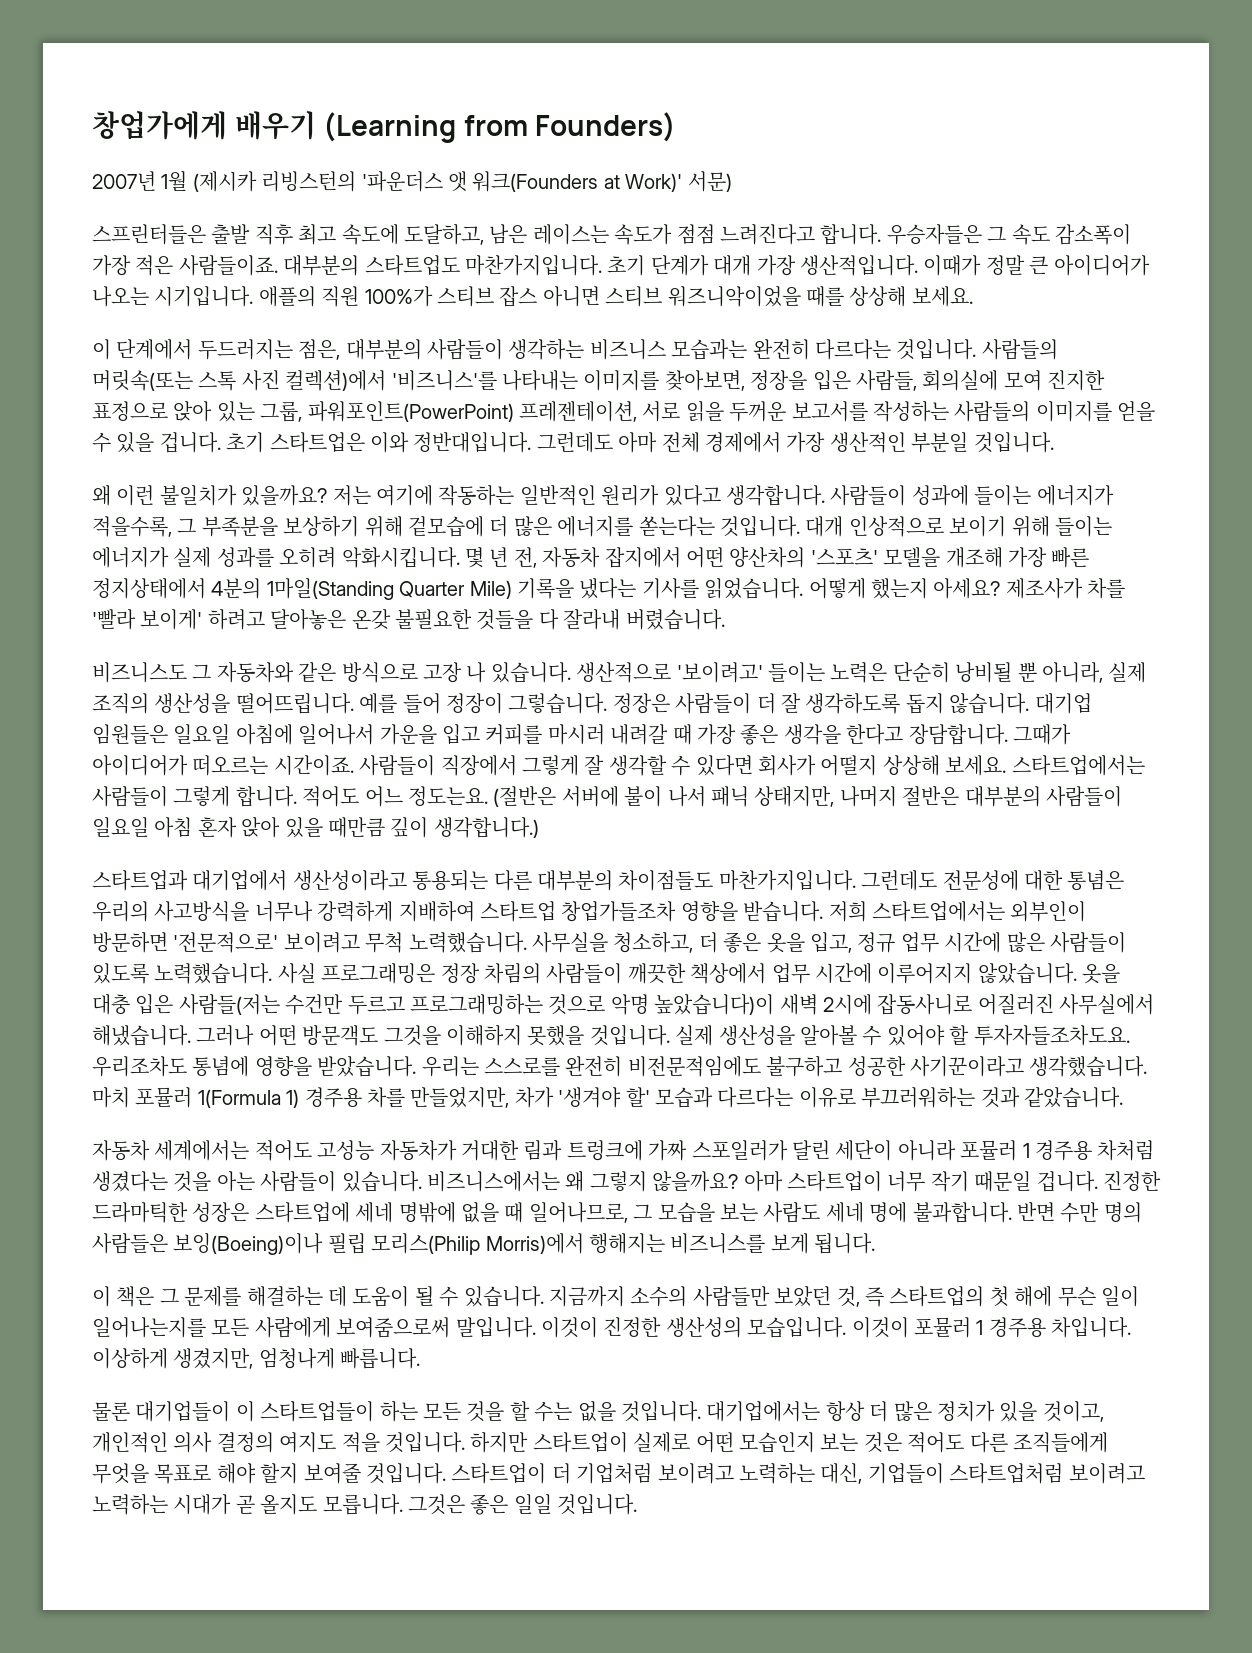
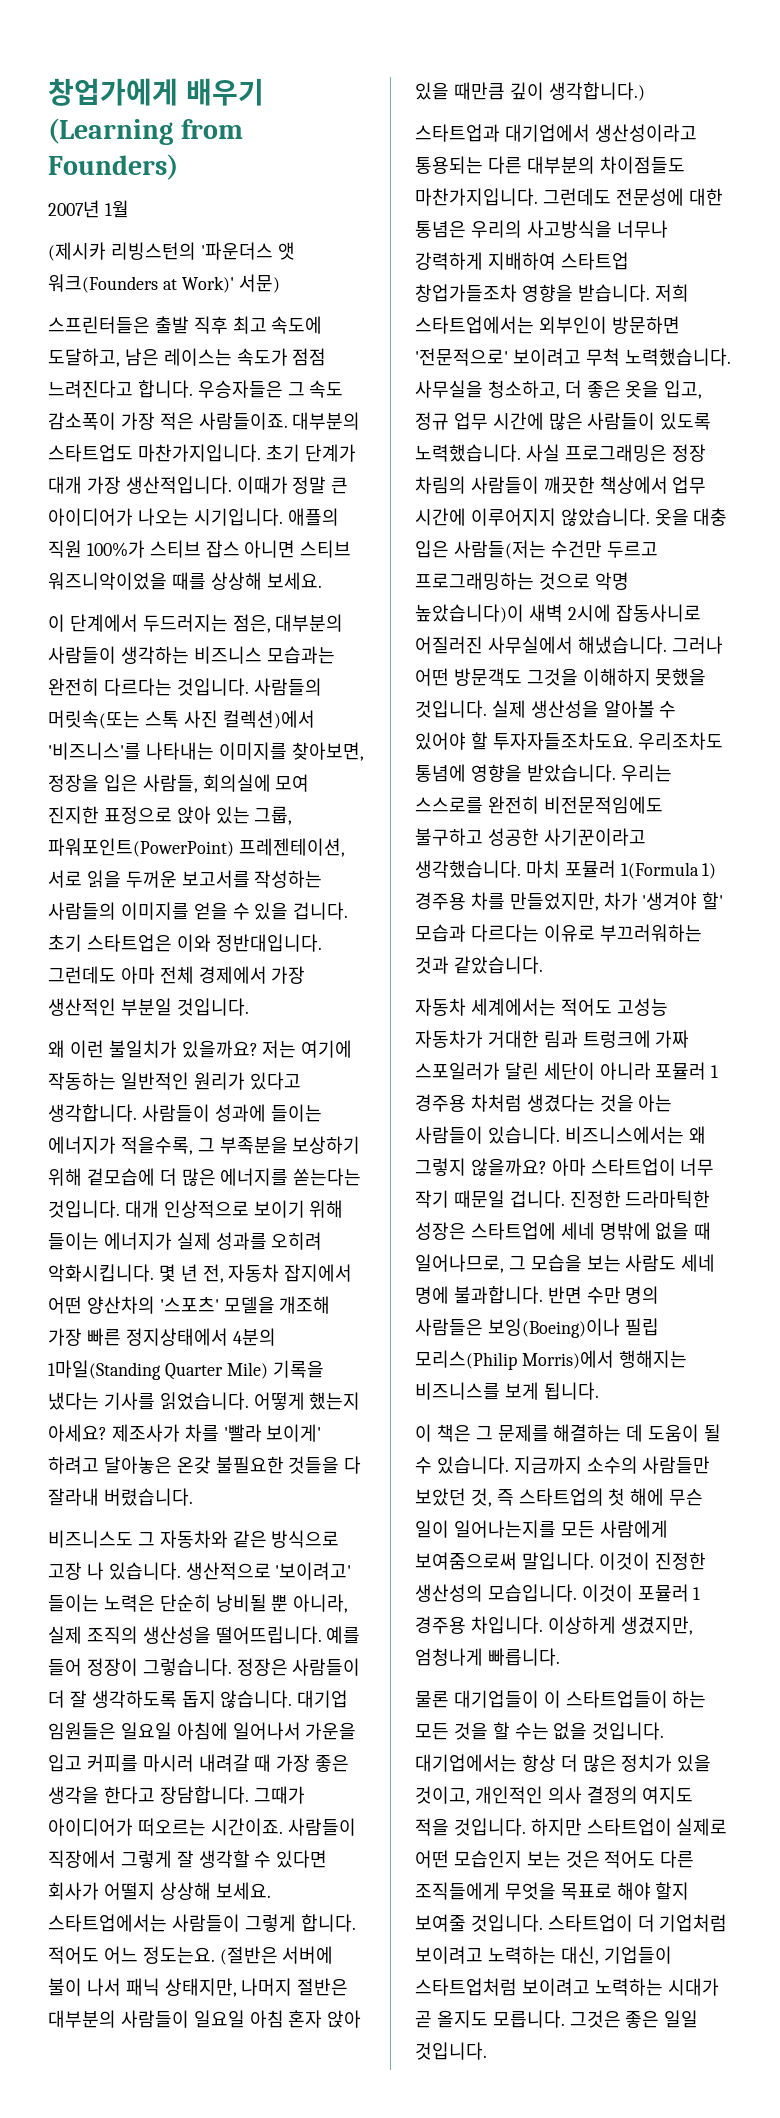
- 2007년 1월 (제시카 리빙스턴의 '파운더스 앳 워크(Founders at Work)' 서문)
+ 2007년 1월
+ (제시카 리빙스턴의 '파운더스 앳 워크(Founders at Work)' 서문)

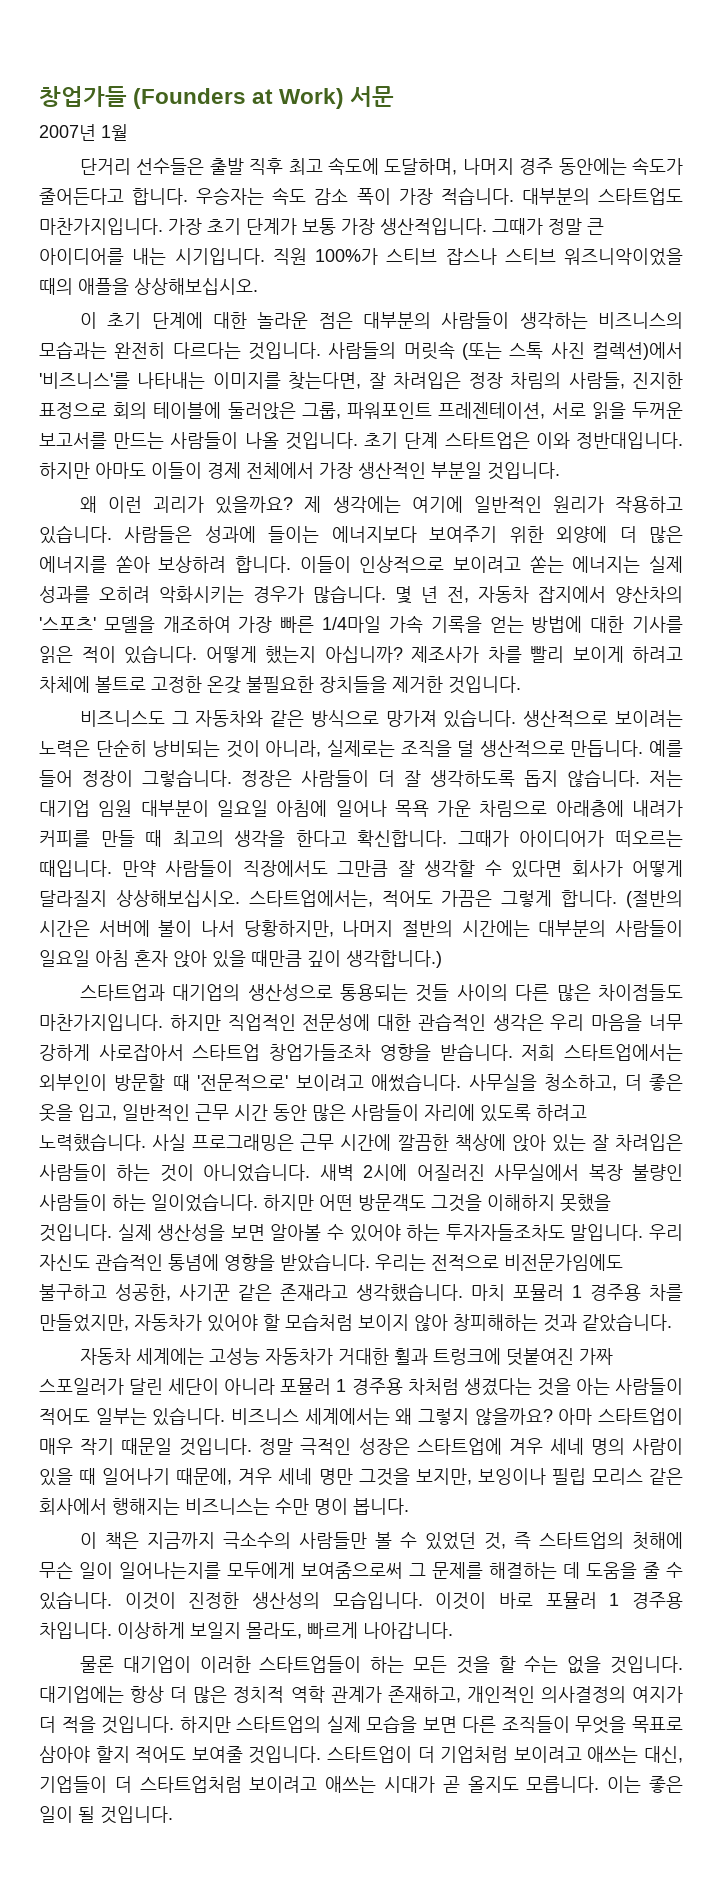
- 창업가에게 배우기 (Learning from Founders)
+ 창업가들 (Founders at Work) 서문
  2007년 1월
- (제시카 리빙스턴의 '파운더스 앳 워크(Founders at Work)' 서문)
- 스프린터들은 출발 직후 최고 속도에 도달하고, 남은 레이스는 속도가 점점 느려진다고 합니다. 우승자들은 그 속도 감소폭이 가장 적은 사람들이죠.
+ 단거리 선수들은 출발 직후 최고 속도에 도달하며, 나머지 경주 동안에는 속도가 줄어든다고 합니다. 우승자는 속도 감소 폭이 가장 적습니다.
- 초기 단계가 대개 가장 생산적입니다.
+ 가장 초기 단계가 보통 가장 생산적입니다.
- 이때가 정말 큰 아이디어가 나오는 시기입니다. 애플의 직원 100%가 스티브 잡스 아니면 스티브 워즈니악이었을 때를 상상해 보세요.
- 이 단계에서 두드러지는 점은, 대부분의 사람들이 생각하는 비즈니스 모습과는 완전히 다르다는 것입니다.
+ 그때가 정말 큰 아이디어를 내는 시기입니다. 직원 100%가 스티브 잡스나 스티브 워즈니악이었을 때의 애플을 상상해보십시오.
+ 이 초기 단계에 대한 놀라운 점은 대부분의 사람들이 생각하는 비즈니스의 모습과는 완전히 다르다는 것입니다.
- 사람들의 머릿속(또는 스톡 사진 컬렉션)에서 '비즈니스'를 나타내는 이미지를 찾아보면, 정장을 입은 사람들, 회의실에 모여 진지한 표정으로 앉아 있는 그룹, 파워포인트(PowerPoint) 프레젠테이션, 서로 읽을 두꺼운 보고서를 작성하는 사람들의 이미지를 얻을 수 있을 겁니다. 초기 스타트업은 이와 정반대입니다. 그런데도 아마 전체 경제에서 가장 생산적인 부분일 것입니다.
+ 사람들의 머릿속 (또는 스톡 사진 컬렉션)에서 '비즈니스'를 나타내는 이미지를 찾는다면, 잘 차려입은 정장 차림의 사람들, 진지한 표정으로 회의 테이블에 둘러앉은 그룹, 파워포인트 프레젠테이션, 서로 읽을 두꺼운 보고서를 만드는 사람들이 나올 것입니다. 초기 단계 스타트업은 이와 정반대입니다. 하지만 아마도 이들이 경제 전체에서 가장 생산적인 부분일 것입니다.
- 왜 이런 불일치가 있을까요? 저는 여기에 작동하는 일반적인 원리가 있다고 생각합니다. 사람들이 성과에 들이는 에너지가 적을수록, 그 부족분을 보상하기 위해 겉모습에 더 많은 에너지를 쏟는다는 것입니다. 대개 인상적으로 보이기 위해 들이는 에너지가 실제 성과를 오히려 악화시킵니다.
+ 왜 이런 괴리가 있을까요? 제 생각에는 여기에 일반적인 원리가 작용하고 있습니다. 사람들은 성과에 들이는 에너지보다 보여주기 위한 외양에 더 많은 에너지를 쏟아 보상하려 합니다. 이들이 인상적으로 보이려고 쏟는 에너지는 실제 성과를 오히려 악화시키는 경우가 많습니다.
- 몇 년 전, 자동차 잡지에서 어떤 양산차의 '스포츠' 모델을 개조해 가장 빠른 정지상태에서 4분의 1마일(Standing Quarter Mile) 기록을 냈다는 기사를 읽었습니다.
+ 몇 년 전, 자동차 잡지에서 양산차의 '스포츠' 모델을 개조하여 가장 빠른 1/4마일 가속 기록을 얻는 방법에 대한 기사를 읽은 적이 있습니다.
- 어떻게 했는지 아세요?
+ 어떻게 했는지 아십니까?
- 제조사가 차를 '빨라 보이게' 하려고 달아놓은 온갖 불필요한 것들을 다 잘라내 버렸습니다.
+ 제조사가 차를 빨리 보이게 하려고 차체에 볼트로 고정한 온갖 불필요한 장치들을 제거한 것입니다.
- 비즈니스도 그 자동차와 같은 방식으로 고장 나 있습니다. 생산적으로 '보이려고' 들이는 노력은 단순히 낭비될 뿐 아니라, 실제 조직의 생산성을 떨어뜨립니다.
+ 비즈니스도 그 자동차와 같은 방식으로 망가져 있습니다. 생산적으로 보이려는 노력은 단순히 낭비되는 것이 아니라, 실제로는 조직을 덜 생산적으로 만듭니다.
- 대기업 임원들은 일요일 아침에 일어나서 가운을 입고 커피를 마시러 내려갈 때 가장 좋은 생각을 한다고 장담합니다.
+ 저는 대기업 임원 대부분이 일요일 아침에 일어나 목욕 가운 차림으로 아래층에 내려가 커피를 만들 때 최고의 생각을 한다고 확신합니다.
- 그때가 아이디어가 떠오르는 시간이죠. 사람들이 직장에서 그렇게 잘 생각할 수 있다면 회사가 어떨지 상상해 보세요. 스타트업에서는 사람들이 그렇게 합니다. 적어도 어느 정도는요. (절반은 서버에 불이 나서 패닉 상태지만, 나머지 절반은 대부분의 사람들이 일요일 아침 혼자 앉아 있을 때만큼 깊이 생각합니다.)
+ 그때가 아이디어가 떠오르는 때입니다. 만약 사람들이 직장에서도 그만큼 잘 생각할 수 있다면 회사가 어떻게 달라질지 상상해보십시오. 스타트업에서는, 적어도 가끔은 그렇게 합니다. (절반의 시간은 서버에 불이 나서 당황하지만, 나머지 절반의 시간에는 대부분의 사람들이 일요일 아침 혼자 앉아 있을 때만큼 깊이 생각합니다.)
- 스타트업과 대기업에서 생산성이라고 통용되는 다른 대부분의 차이점들도 마찬가지입니다. 그런데도 전문성에 대한 통념은 우리의 사고방식을 너무나 강력하게 지배하여 스타트업 창업가들조차 영향을 받습니다.
+ 스타트업과 대기업의 생산성으로 통용되는 것들 사이의 다른 많은 차이점들도 마찬가지입니다. 하지만 직업적인 전문성에 대한 관습적인 생각은 우리 마음을 너무 강하게 사로잡아서 스타트업 창업가들조차 영향을 받습니다.
- 저희 스타트업에서는 외부인이 방문하면 '전문적으로' 보이려고 무척 노력했습니다.
+ 저희 스타트업에서는 외부인이 방문할 때 '전문적으로' 보이려고 애썼습니다.
- 사무실을 청소하고, 더 좋은 옷을 입고, 정규 업무 시간에 많은 사람들이 있도록 노력했습니다. 사실 프로그래밍은 정장 차림의 사람들이 깨끗한 책상에서 업무 시간에 이루어지지 않았습니다. 옷을 대충 입은 사람들(저는 수건만 두르고 프로그래밍하는 것으로 악명 높았습니다)이 새벽 2시에 잡동사니로 어질러진 사무실에서 해냈습니다. 그러나 어떤 방문객도 그것을 이해하지 못했을 것입니다.
+ 사무실을 청소하고, 더 좋은 옷을 입고, 일반적인 근무 시간 동안 많은 사람들이 자리에 있도록 하려고 노력했습니다. 사실 프로그래밍은 근무 시간에 깔끔한 책상에 앉아 있는 잘 차려입은 사람들이 하는 것이 아니었습니다. 새벽 2시에 어질러진 사무실에서 복장 불량인 사람들이 하는 일이었습니다. 하지만 어떤 방문객도 그것을 이해하지 못했을 것입니다.
- 실제 생산성을 알아볼 수 있어야 할 투자자들조차도요. 우리조차도 통념에 영향을 받았습니다. 우리는 스스로를 완전히 비전문적임에도 불구하고 성공한 사기꾼이라고 생각했습니다.
+ 실제 생산성을 보면 알아볼 수 있어야 하는 투자자들조차도 말입니다. 우리 자신도 관습적인 통념에 영향을 받았습니다. 우리는 전적으로 비전문가임에도 불구하고 성공한, 사기꾼 같은 존재라고 생각했습니다.
- 마치 포뮬러 1(Formula 1) 경주용 차를 만들었지만, 차가 '생겨야 할' 모습과 다르다는 이유로 부끄러워하는 것과 같았습니다.
+ 마치 포뮬러 1 경주용 차를 만들었지만, 자동차가 있어야 할 모습처럼 보이지 않아 창피해하는 것과 같았습니다.
- 자동차 세계에서는 적어도 고성능 자동차가 거대한 림과 트렁크에 가짜 스포일러가 달린 세단이 아니라 포뮬러 1 경주용 차처럼 생겼다는 것을 아는 사람들이 있습니다. 비즈니스에서는 왜 그렇지 않을까요?
+ 자동차 세계에는 고성능 자동차가 거대한 휠과 트렁크에 덧붙여진 가짜 스포일러가 달린 세단이 아니라 포뮬러 1 경주용 차처럼 생겼다는 것을 아는 사람들이 적어도 일부는 있습니다. 비즈니스 세계에서는 왜 그렇지 않을까요?
- 아마 스타트업이 너무 작기 때문일 겁니다. 진정한 드라마틱한 성장은 스타트업에 세네 명밖에 없을 때 일어나므로, 그 모습을 보는 사람도 세네 명에 불과합니다. 반면 수만 명의 사람들은 보잉(Boeing)이나 필립 모리스(Philip Morris)에서 행해지는 비즈니스를 보게 됩니다.
- 이 책은 그 문제를 해결하는 데 도움이 될 수 있습니다. 지금까지 소수의 사람들만 보았던 것, 즉 스타트업의 첫 해에 무슨 일이 일어나는지를 모든 사람에게 보여줌으로써 말입니다.
+ 아마 스타트업이 매우 작기 때문일 것입니다. 정말 극적인 성장은 스타트업에 겨우 세네 명의 사람이 있을 때 일어나기 때문에, 겨우 세네 명만 그것을 보지만, 보잉이나 필립 모리스 같은 회사에서 행해지는 비즈니스는 수만 명이 봅니다.
+ 이 책은 지금까지 극소수의 사람들만 볼 수 있었던 것, 즉 스타트업의 첫해에 무슨 일이 일어나는지를 모두에게 보여줌으로써 그 문제를 해결하는 데 도움을 줄 수 있습니다.
- 이것이 포뮬러 1 경주용 차입니다.
+ 이것이 바로 포뮬러 1 경주용 차입니다.
- 이상하게 생겼지만, 엄청나게 빠릅니다.
+ 이상하게 보일지 몰라도, 빠르게 나아갑니다.
- 물론 대기업들이 이 스타트업들이 하는 모든 것을 할 수는 없을 것입니다.
+ 물론 대기업이 이러한 스타트업들이 하는 모든 것을 할 수는 없을 것입니다.
- 대기업에서는 항상 더 많은 정치가 있을 것이고, 개인적인 의사 결정의 여지도 적을 것입니다. 하지만 스타트업이 실제로 어떤 모습인지 보는 것은 적어도 다른 조직들에게 무엇을 목표로 해야 할지 보여줄 것입니다.
+ 대기업에는 항상 더 많은 정치적 역학 관계가 존재하고, 개인적인 의사결정의 여지가 더 적을 것입니다. 하지만 스타트업의 실제 모습을 보면 다른 조직들이 무엇을 목표로 삼아야 할지 적어도 보여줄 것입니다.
- 스타트업이 더 기업처럼 보이려고 노력하는 대신, 기업들이 스타트업처럼 보이려고 노력하는 시대가 곧 올지도 모릅니다.
+ 스타트업이 더 기업처럼 보이려고 애쓰는 대신, 기업들이 더 스타트업처럼 보이려고 애쓰는 시대가 곧 올지도 모릅니다.
- 그것은 좋은 일일 것입니다.
+ 이는 좋은 일이 될 것입니다.

